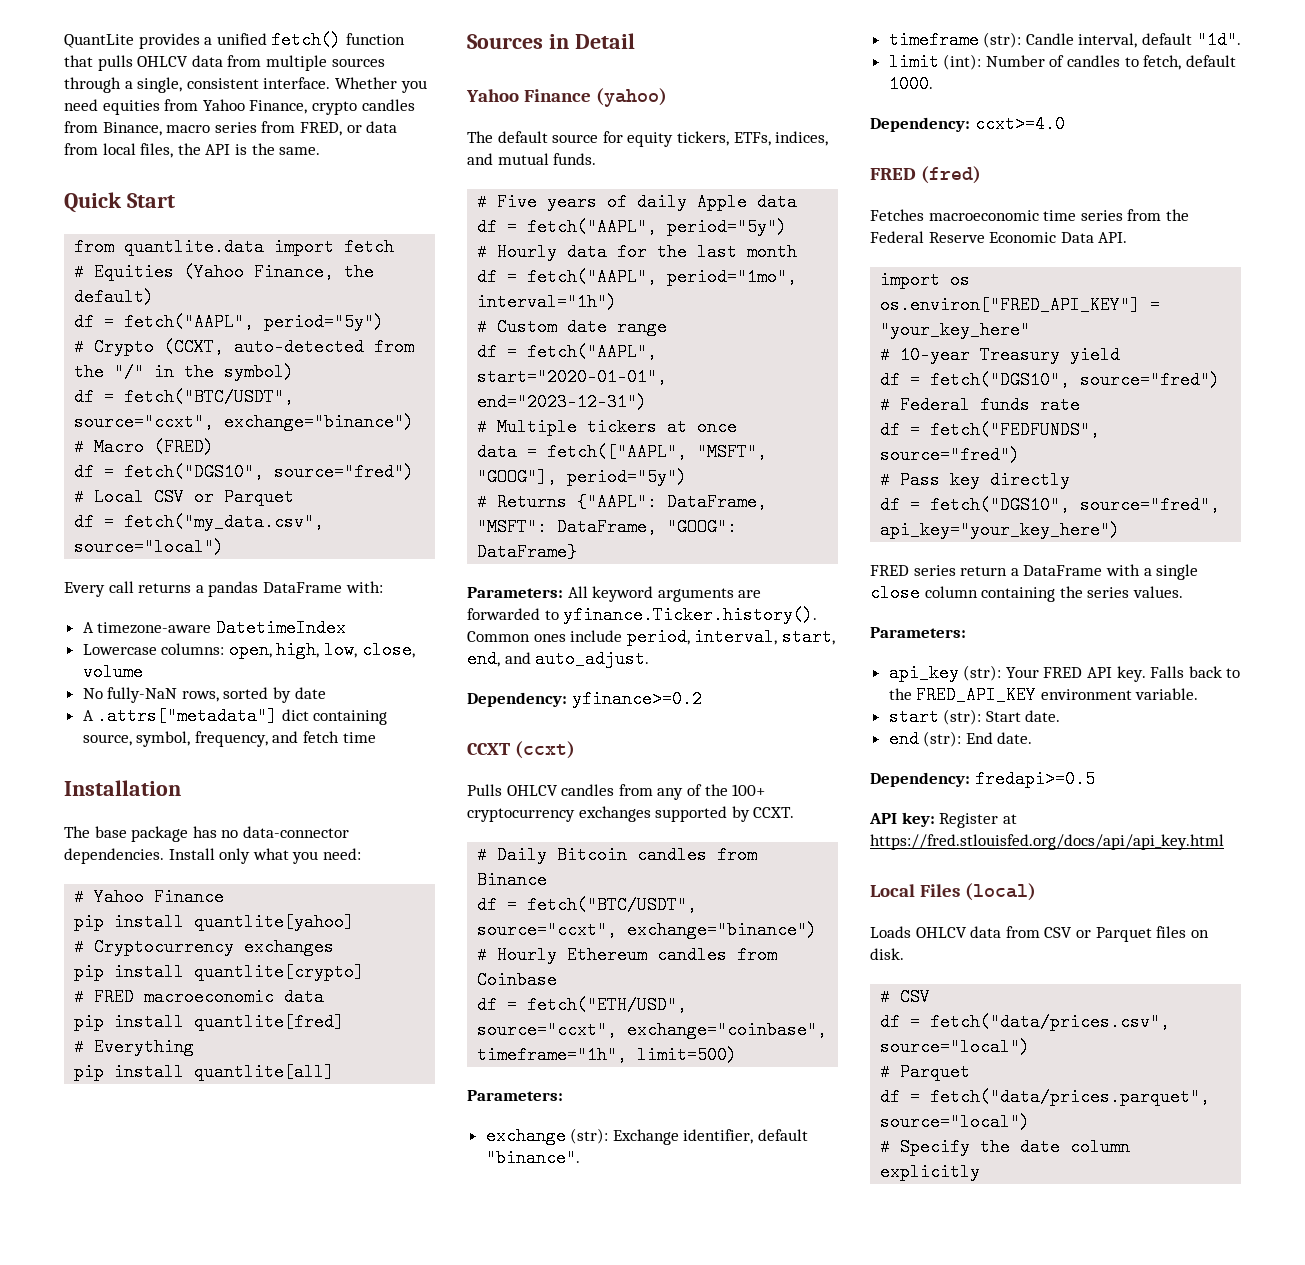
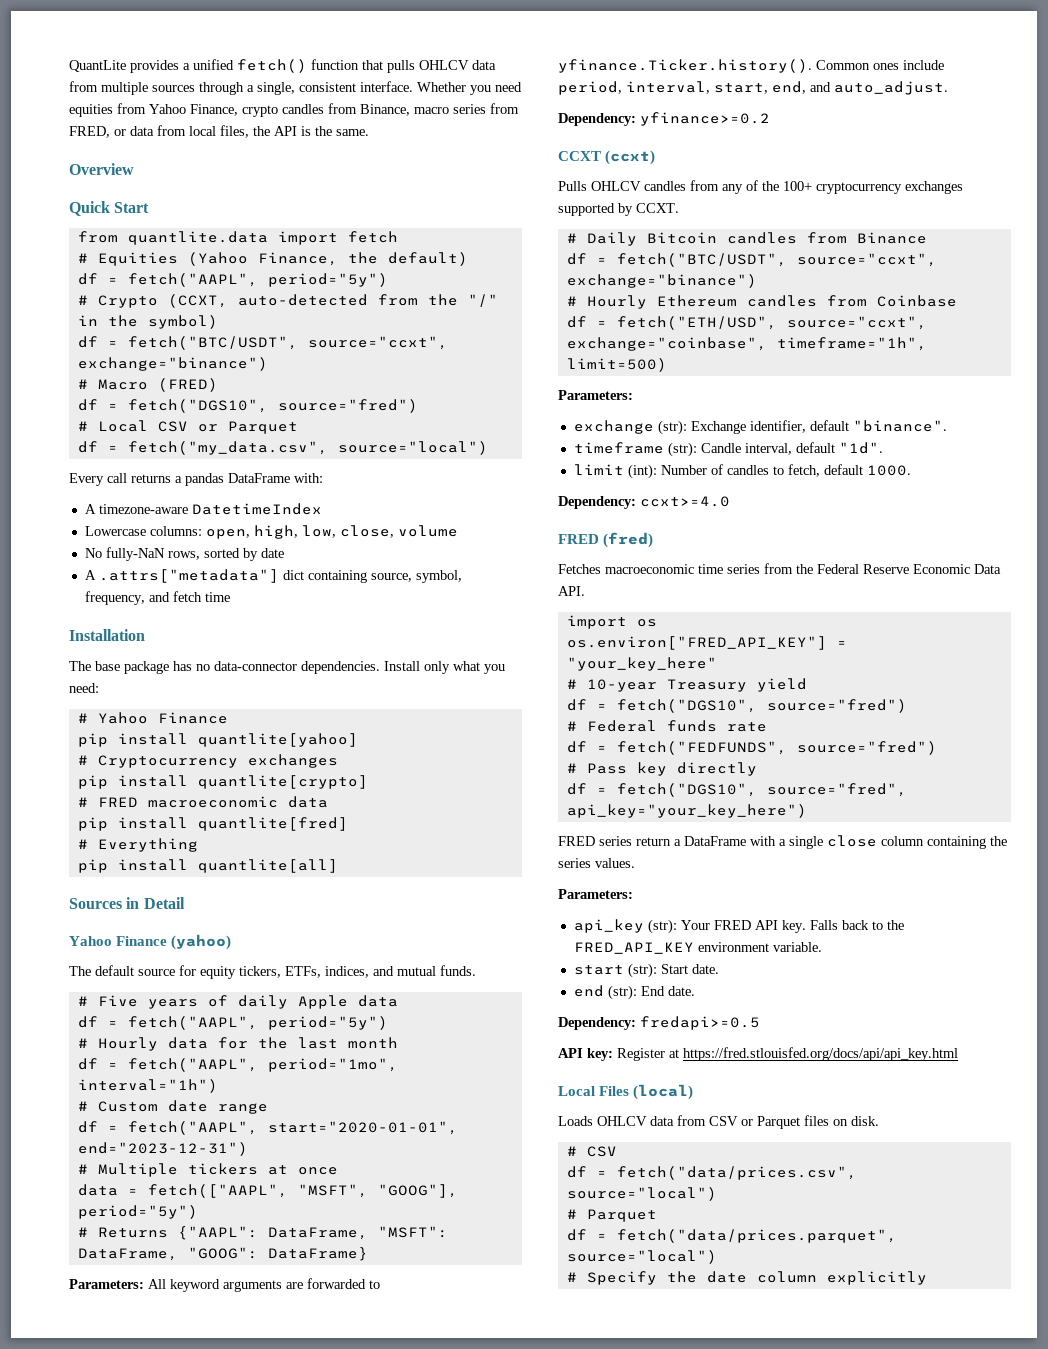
+ Overview

